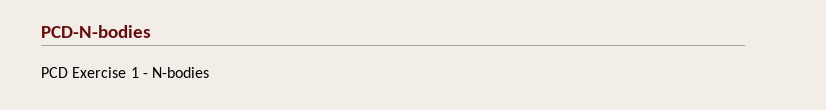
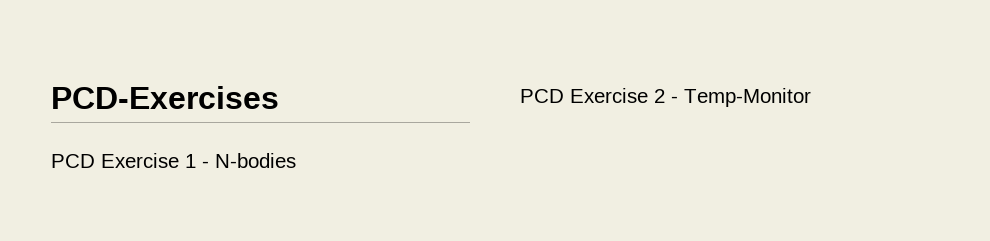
- PCD-N-bodies
+ PCD-Exercises
+ PCD Exercise 2 - Temp-Monitor

